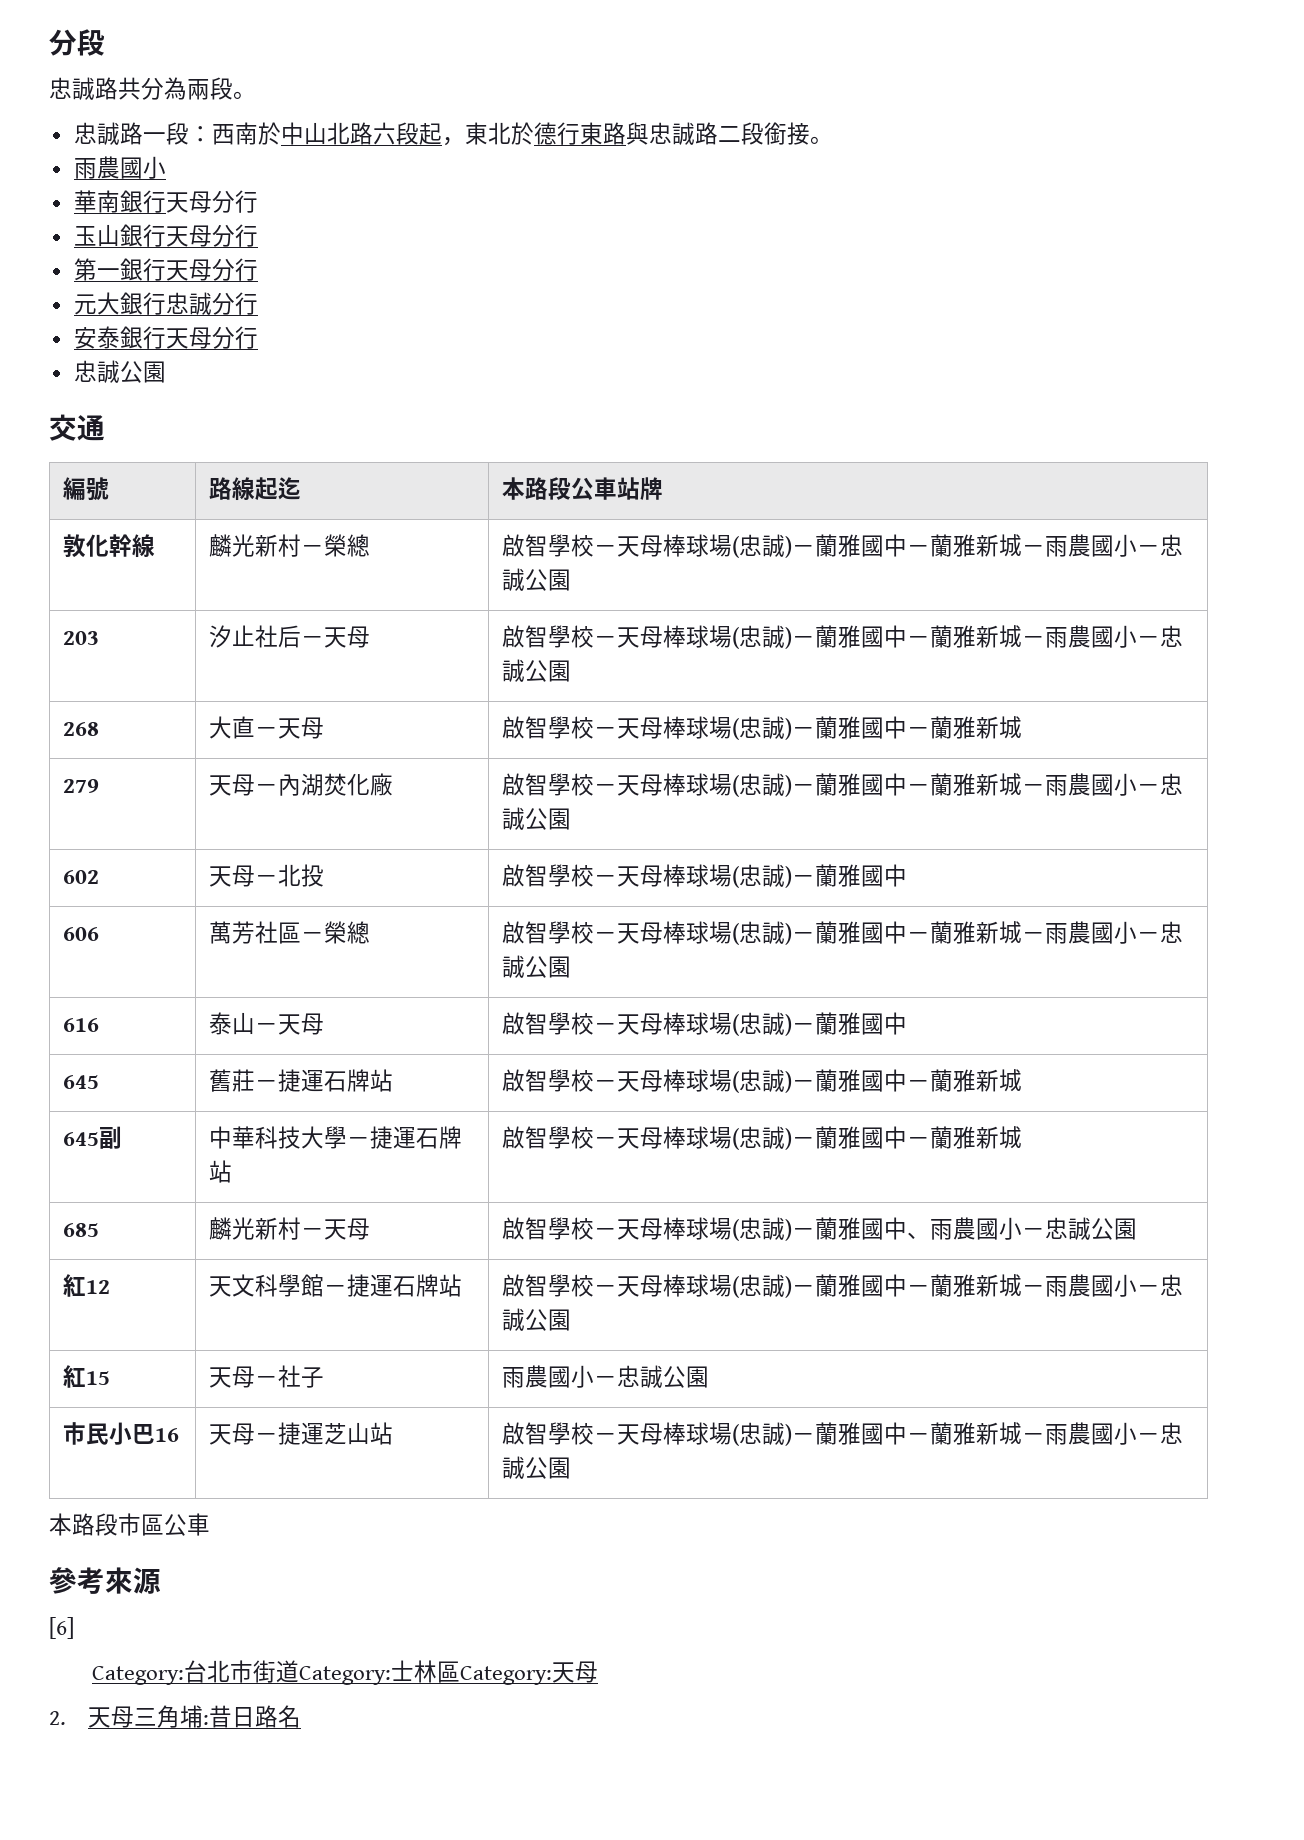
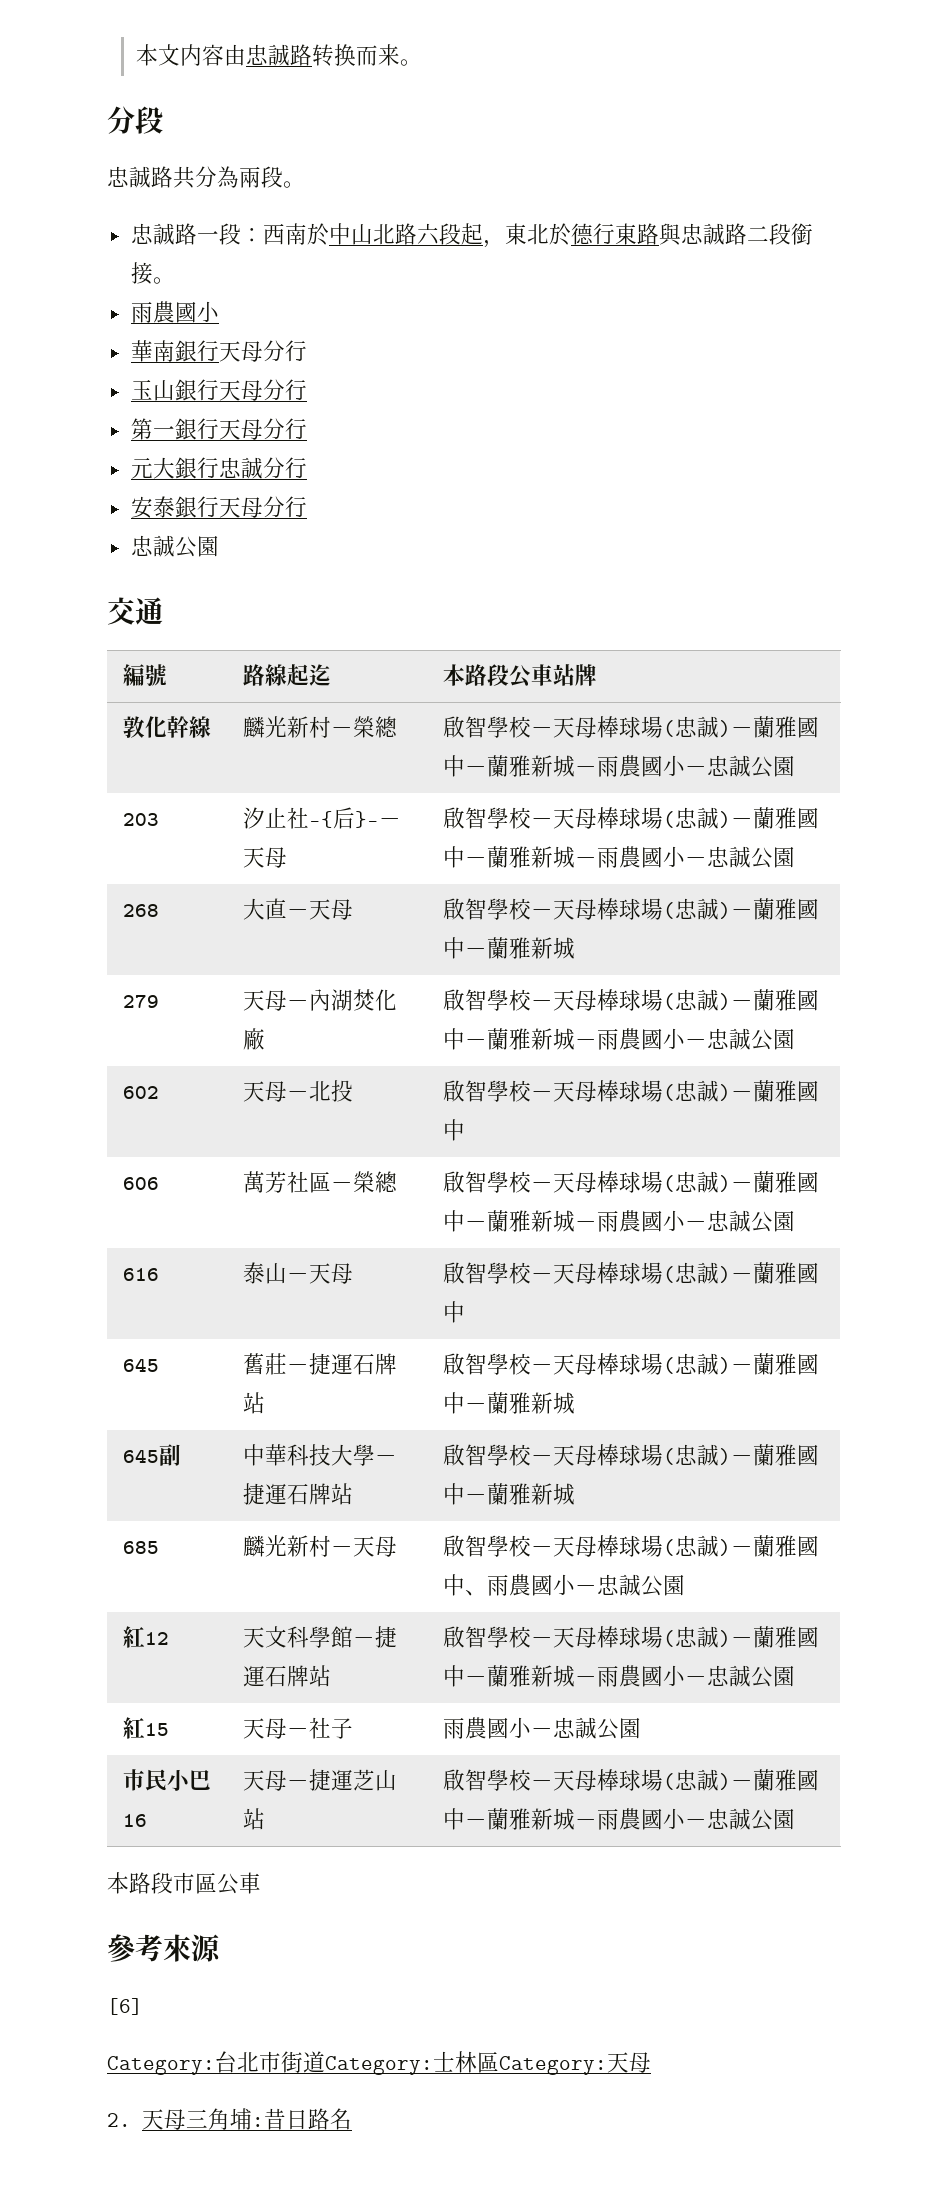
+ 本文内容由忠誠路转换而来。
- 203 | 汐止社后－天母 | 啟智學校－天母棒球場(忠誠)－蘭雅國中－蘭雅新城－雨農國小－忠誠公園
+ 203 | 汐止社-{后}-－天母 | 啟智學校－天母棒球場(忠誠)－蘭雅國中－蘭雅新城－雨農國小－忠誠公園

